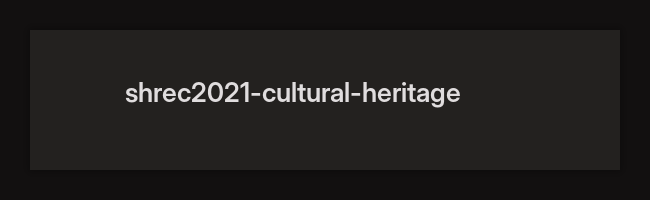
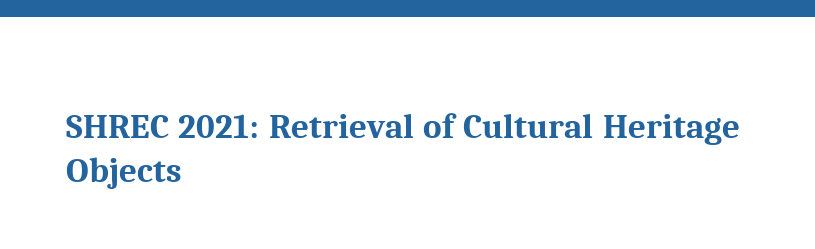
- shrec2021-cultural-heritage
+ SHREC 2021: Retrieval of Cultural Heritage Objects

